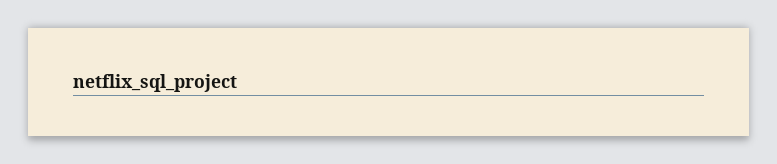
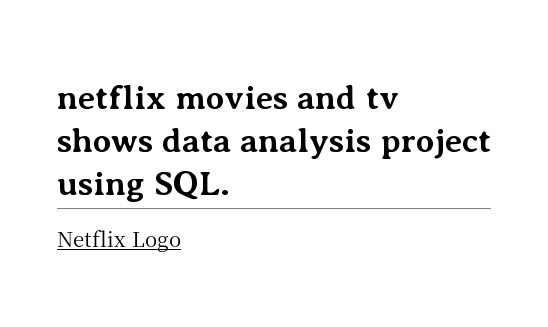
- netflix_sql_project
+ netflix movies and tv shows data analysis project using SQL.
+ Netflix Logo

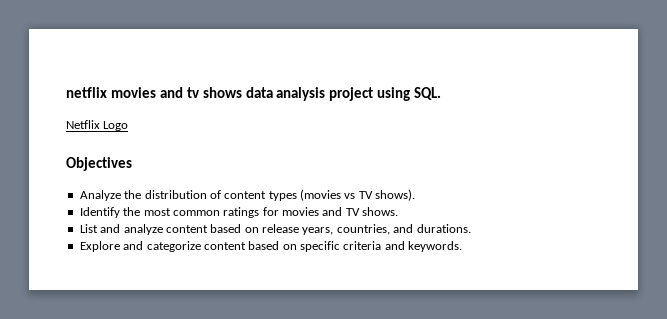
+ Objectives
+ Analyze the distribution of content types (movies vs TV shows).
+ Identify the most common ratings for movies and TV shows.
+ List and analyze content based on release years, countries, and durations.
+ Explore and categorize content based on specific criteria and keywords.

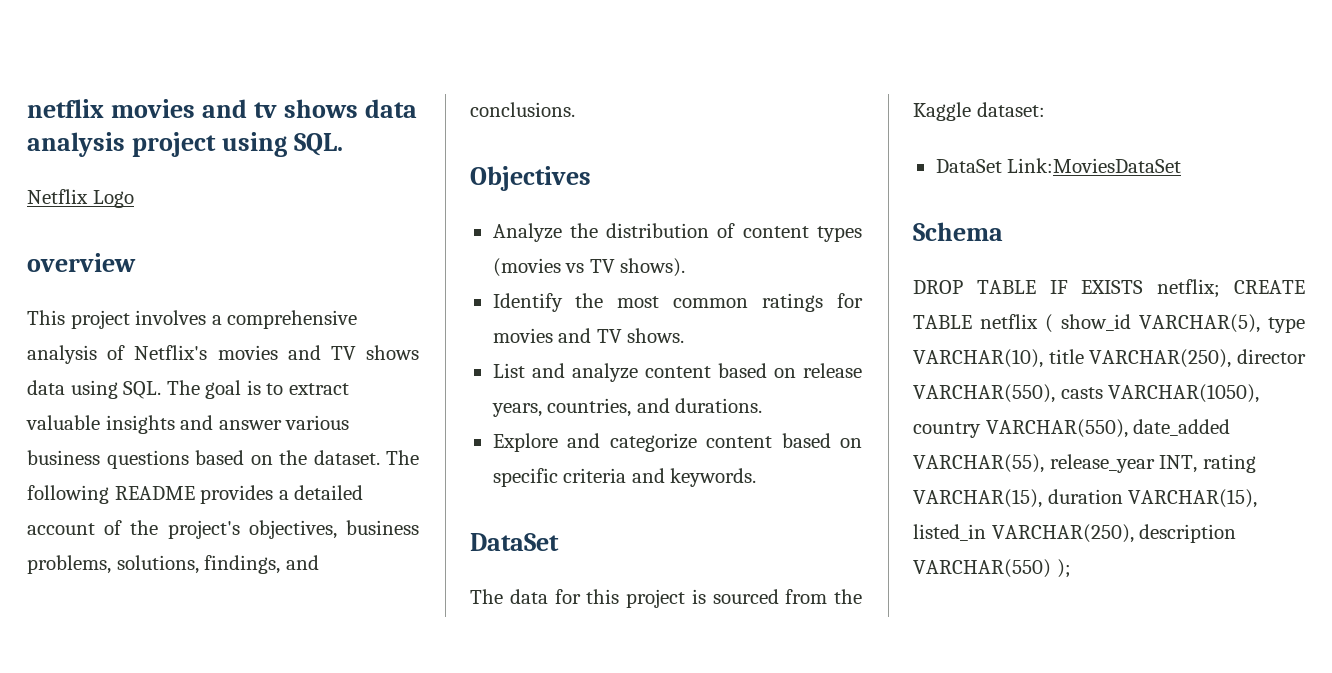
+ overview
+ This project involves a comprehensive analysis of Netflix's movies and TV shows data using SQL. The goal is to extract valuable insights and answer various business questions based on the dataset. The following README provides a detailed account of the project's objectives, business problems, solutions, findings, and conclusions.
  Explore and categorize content based on specific criteria and keywords.
+ DataSet
+ The data for this project is sourced from the Kaggle dataset:
+ DataSet Link:MoviesDataSet
+ Schema
+ DROP TABLE IF EXISTS netflix; CREATE TABLE netflix ( show_id VARCHAR(5), type VARCHAR(10), title VARCHAR(250), director VARCHAR(550), casts VARCHAR(1050), country VARCHAR(550), date_added VARCHAR(55), release_year INT, rating VARCHAR(15), duration VARCHAR(15), listed_in VARCHAR(250), description VARCHAR(550) );

